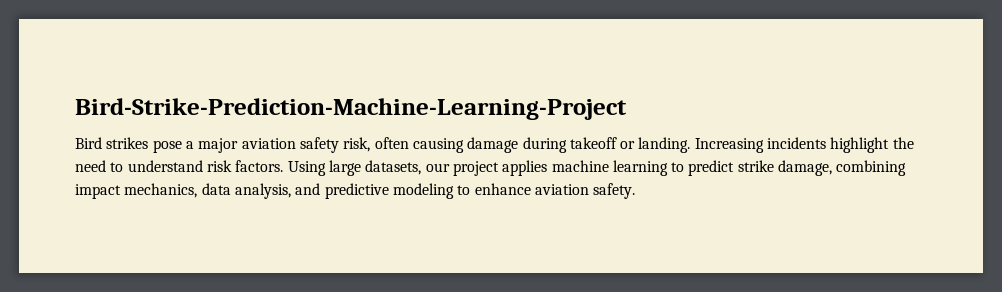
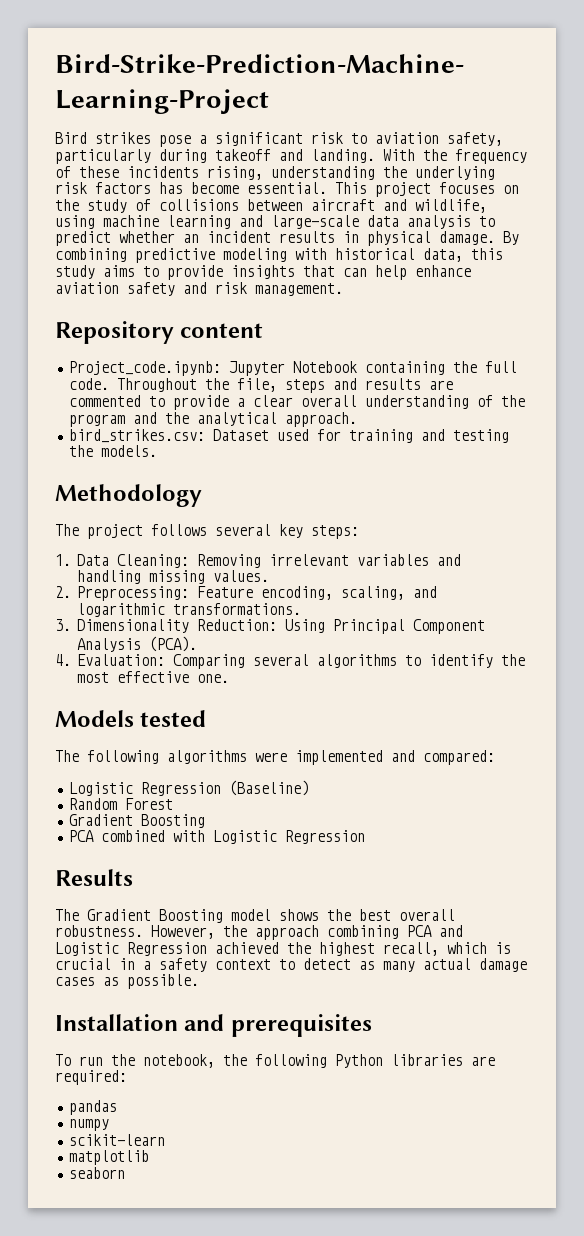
- Bird strikes pose a major aviation safety risk, often causing damage during takeoff or landing. Increasing incidents highlight the need to understand risk factors. Using large datasets, our project applies machine learning to predict strike damage, combining impact mechanics, data analysis, and predictive modeling to enhance aviation safety.
+ Bird strikes pose a significant risk to aviation safety, particularly during takeoff and landing. With the frequency of these incidents rising, understanding the underlying risk factors has become essential. This project focuses on the study of collisions between aircraft and wildlife, using machine learning and large-scale data analysis to predict whether an incident results in physical damage. By combining predictive modeling with historical data, this study aims to provide insights that can help enhance aviation safety and risk management.
+ Repository content
+ Project_code.ipynb: Jupyter Notebook containing the full code. Throughout the file, steps and results are commented to provide a clear overall understanding of the program and the analytical approach.
+ bird_strikes.csv: Dataset used for training and testing the models.
+ Methodology
+ The project follows several key steps:
+ 1. Data Cleaning: Removing irrelevant variables and handling missing values.
+ 2. Preprocessing: Feature encoding, scaling, and logarithmic transformations.
+ 3. Dimensionality Reduction: Using Principal Component Analysis (PCA).
+ 4. Evaluation: Comparing several algorithms to identify the most effective one.
+ Models tested
+ The following algorithms were implemented and compared:
+ Logistic Regression (Baseline)
+ Random Forest
+ Gradient Boosting
+ PCA combined with Logistic Regression
+ Results
+ The Gradient Boosting model shows the best overall robustness. However, the approach combining PCA and Logistic Regression achieved the highest recall, which is crucial in a safety context to detect as many actual damage cases as possible.
+ Installation and prerequisites
+ To run the notebook, the following Python libraries are required:
+ pandas
+ numpy
+ scikit-learn
+ matplotlib
+ seaborn

